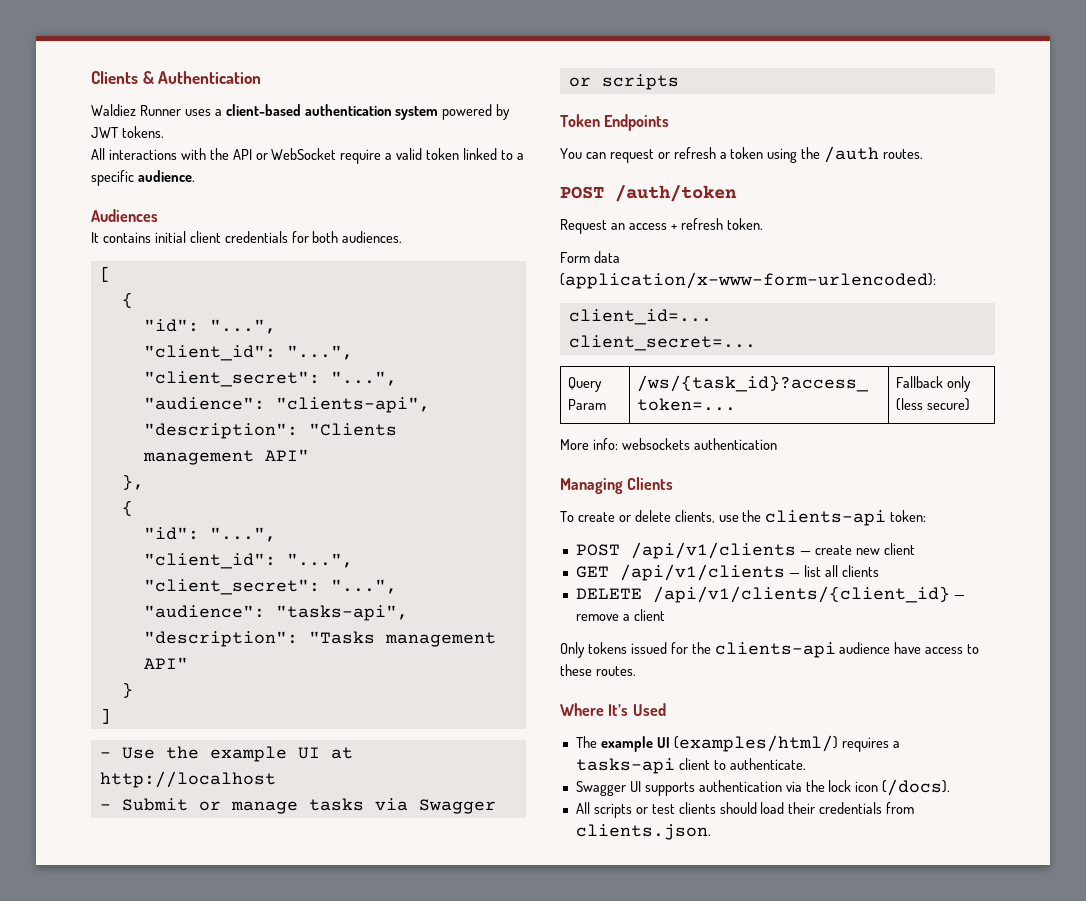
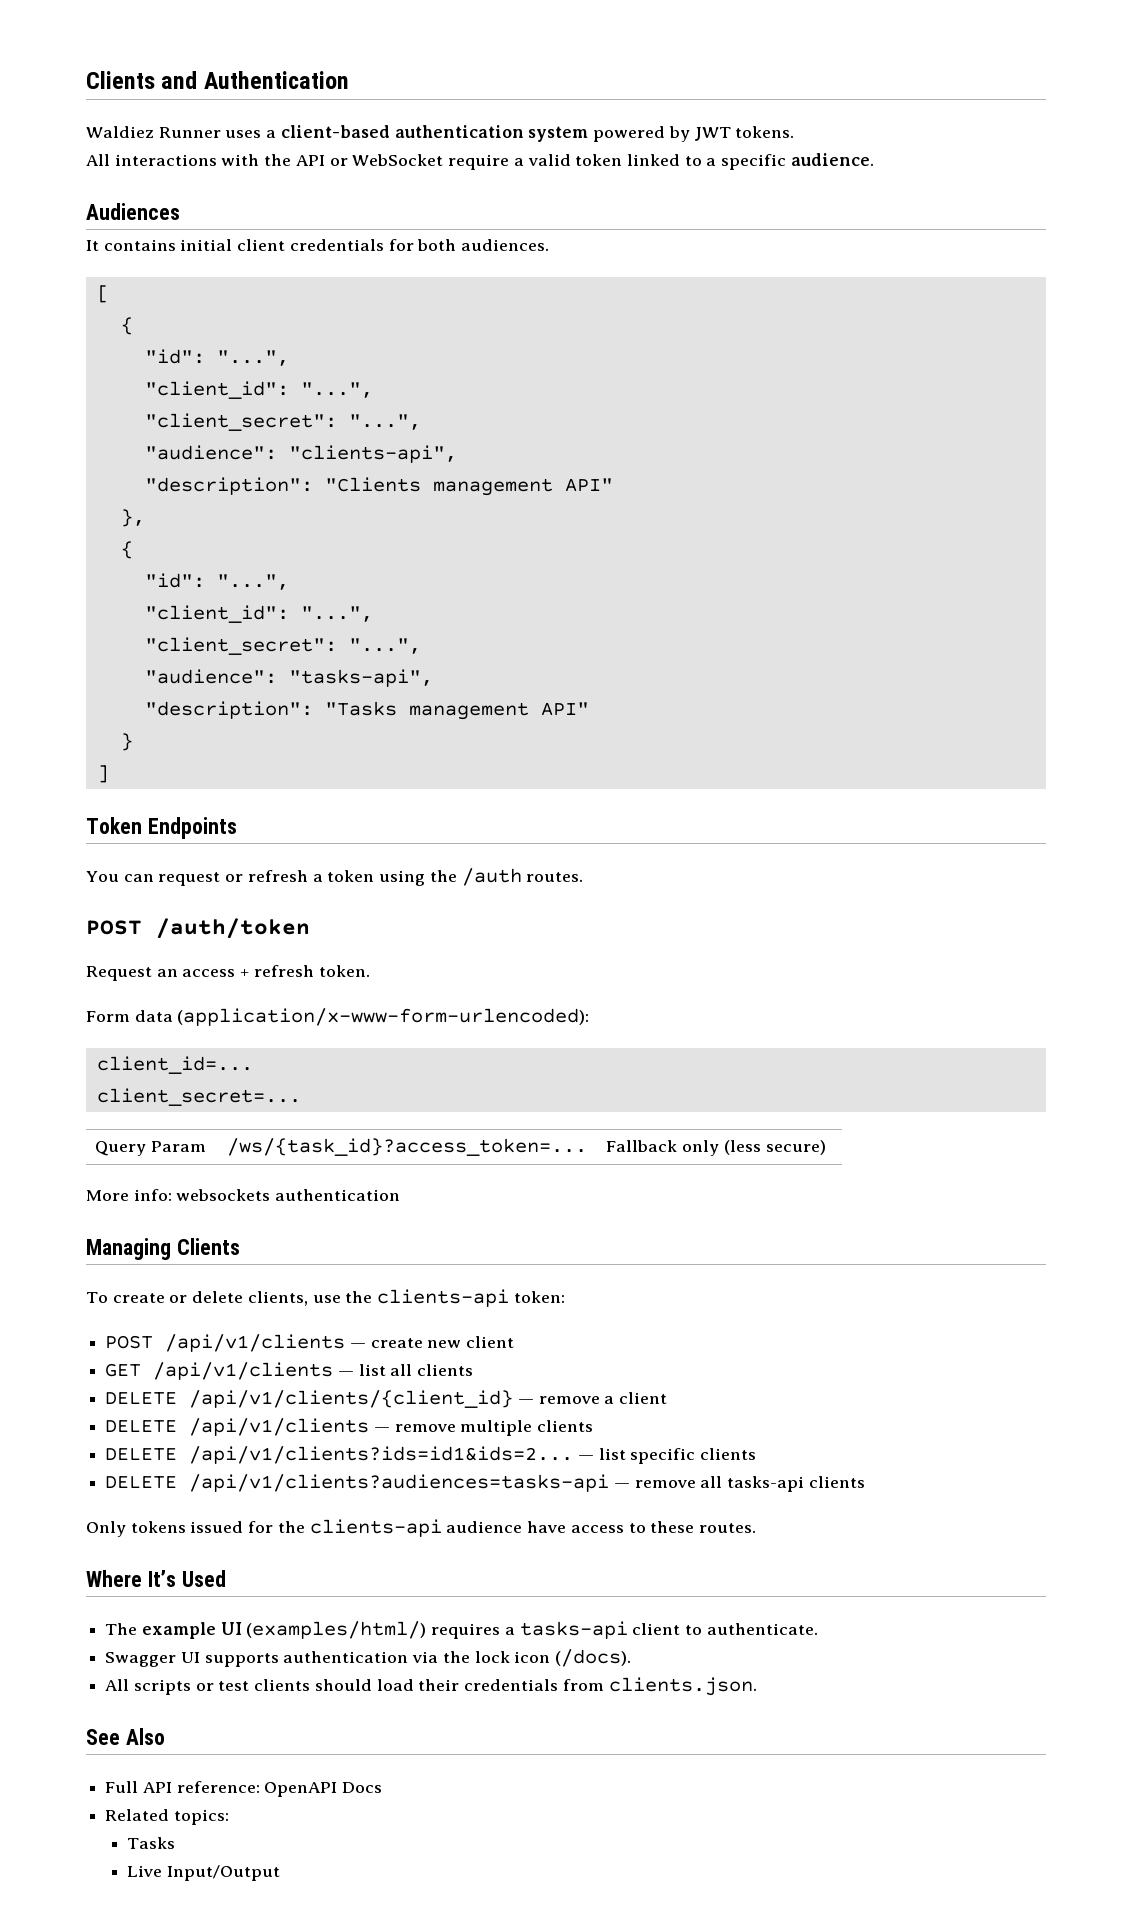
- Clients & Authentication
+ Clients and Authentication
- - Use the example UI at http://localhost
- - Submit or manage tasks via Swagger or scripts
+ DELETE /api/v1/clients — remove multiple clients
+ DELETE /api/v1/clients?ids=id1&ids=2... — list specific clients
+ DELETE /api/v1/clients?audiences=tasks-api — remove all tasks-api clients
+ See Also
+ Full API reference: OpenAPI Docs
+ Related topics:
+ Tasks
+ Live Input/Output

